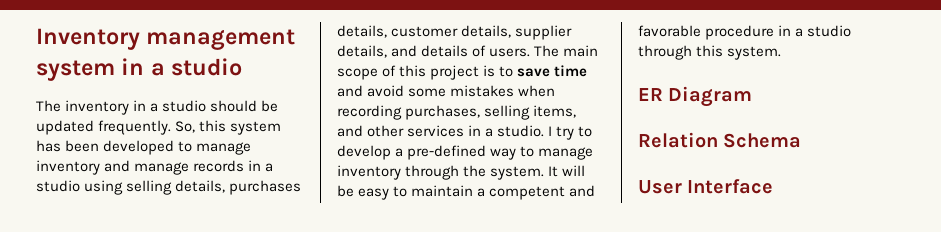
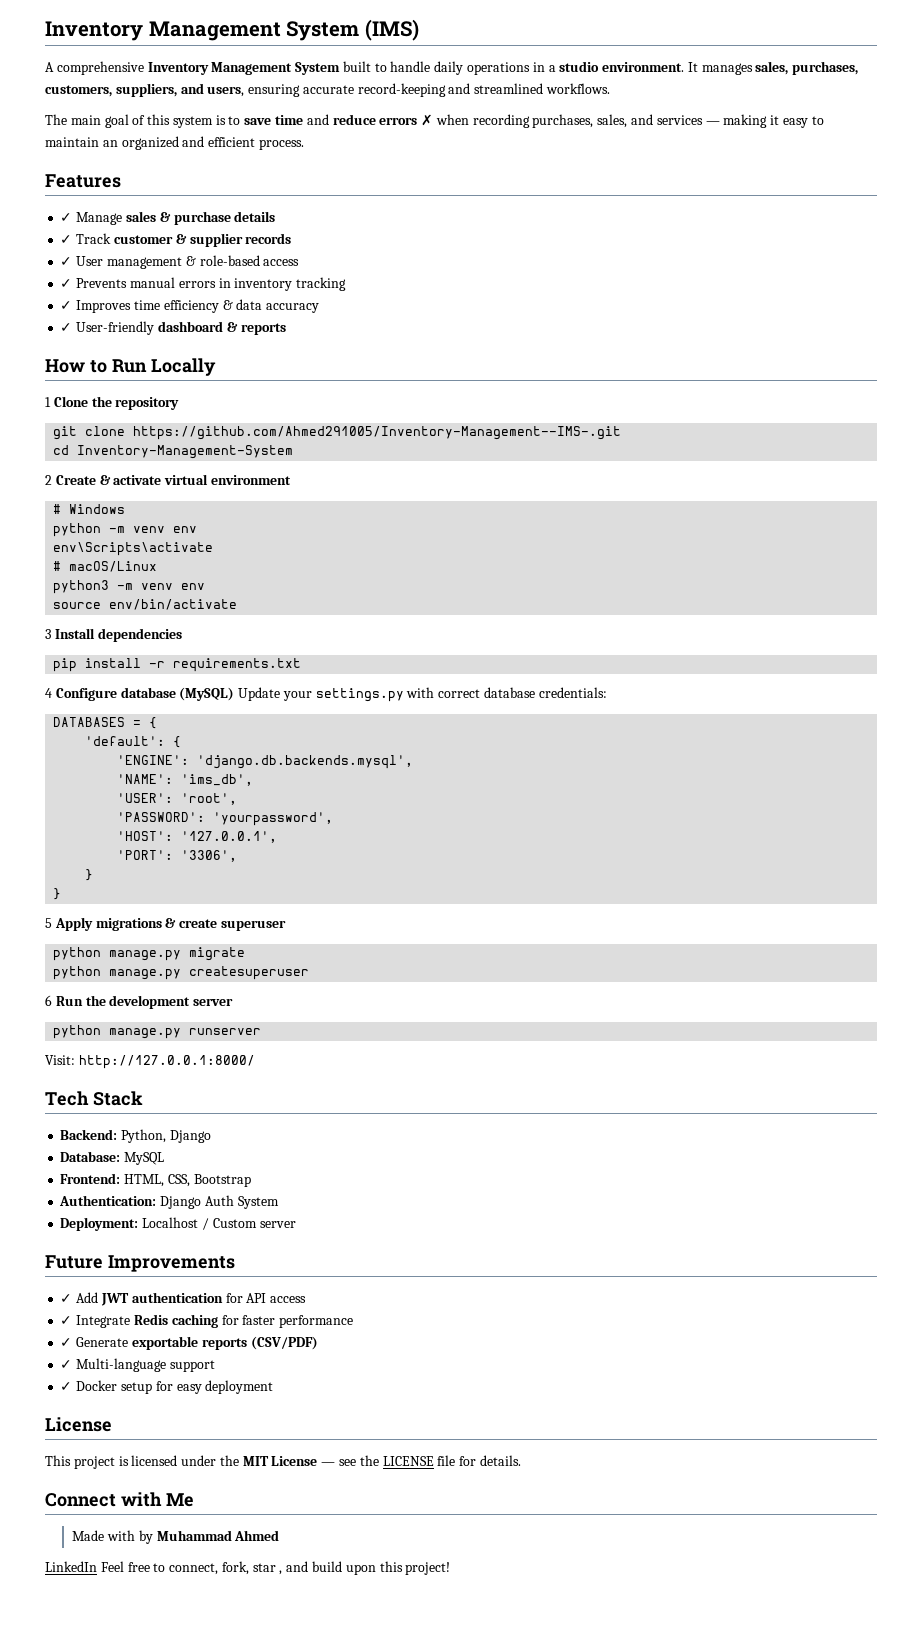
- Inventory management system in a studio
- The inventory in a studio should be updated frequently. So, this system has been developed to manage inventory and manage records in a studio using selling details, purchases details, customer details, supplier details, and details of users. The main scope of this project is to save time and avoid some mistakes when recording purchases, selling items, and other services in a studio. I try to develop a pre-defined way to manage inventory through the system. It will be easy to maintain a competent and favorable procedure in a studio through this system.
- ER Diagram
- Relation Schema
- User Interface
+ Inventory Management System (IMS)
+ A comprehensive Inventory Management System built to handle daily operations in a studio environment. It manages sales, purchases, customers, suppliers, and users, ensuring accurate record-keeping and streamlined workflows.
+ The main goal of this system is to save time and reduce errors ✗ when recording purchases, sales, and services — making it easy to maintain an organized and efficient process.
+ Features
+ ✓ Manage sales & purchase details
+ ✓ Track customer & supplier records
+ ✓ User management & role-based access
+ ✓ Prevents manual errors in inventory tracking
+ ✓ Improves time efficiency & data accuracy
+ ✓ User-friendly dashboard & reports
+ How to Run Locally
+ 1 Clone the repository
+ git clone https://github.com/Ahmed291005/Inventory-Management--IMS-.git
+ cd Inventory-Management-System
+ 2 Create & activate virtual environment
+ # Windows
+ python -m venv env
+ env\Scripts\activate
+ # macOS/Linux
+ python3 -m venv env
+ source env/bin/activate
+ 3 Install dependencies
+ pip install -r requirements.txt
+ 4 Configure database (MySQL) Update your settings.py with correct database credentials:
+ DATABASES = {
+ 'default': {
+ 'ENGINE': 'django.db.backends.mysql',
+ 'NAME': 'ims_db',
+ 'USER': 'root',
+ 'PASSWORD': 'yourpassword',
+ 'HOST': '127.0.0.1',
+ 'PORT': '3306',
+ }
+ }
+ 5 Apply migrations & create superuser
+ python manage.py migrate
+ python manage.py createsuperuser
+ 6 Run the development server
+ python manage.py runserver
+ Visit: http://127.0.0.1:8000/
+ Tech Stack
+ Backend: Python, Django
+ Database: MySQL
+ Frontend: HTML, CSS, Bootstrap
+ Authentication: Django Auth System
+ Deployment: Localhost / Custom server
+ Future Improvements
+ ✓ Add JWT authentication for API access
+ ✓ Integrate Redis caching for faster performance
+ ✓ Generate exportable reports (CSV/PDF)
+ ✓ Multi-language support
+ ✓ Docker setup for easy deployment
+ License
+ This project is licensed under the MIT License — see the LICENSE file for details.
+ Connect with Me
+ Made with by Muhammad Ahmed
+ LinkedIn Feel free to connect, fork, star , and build upon this project!

